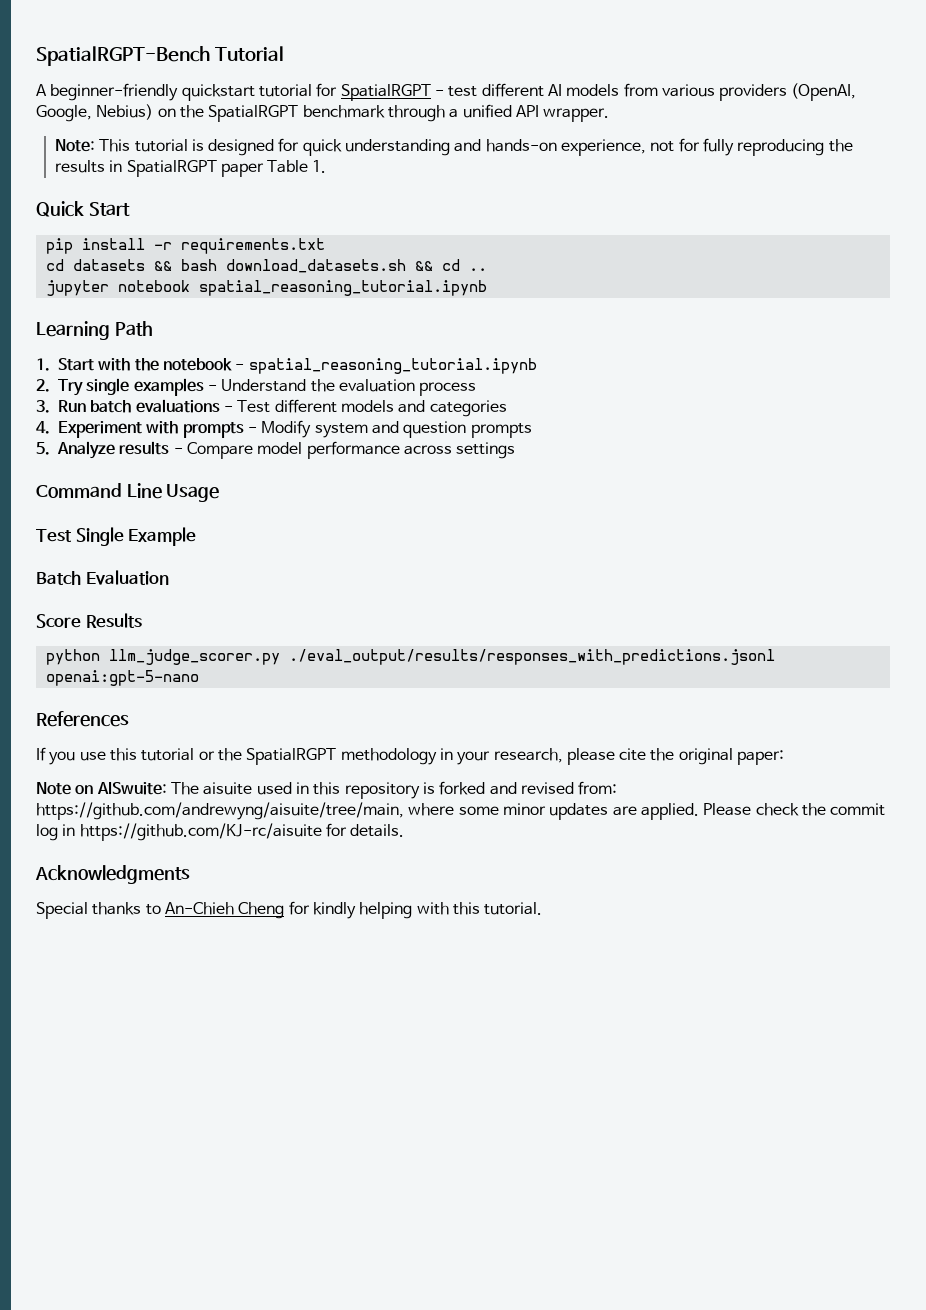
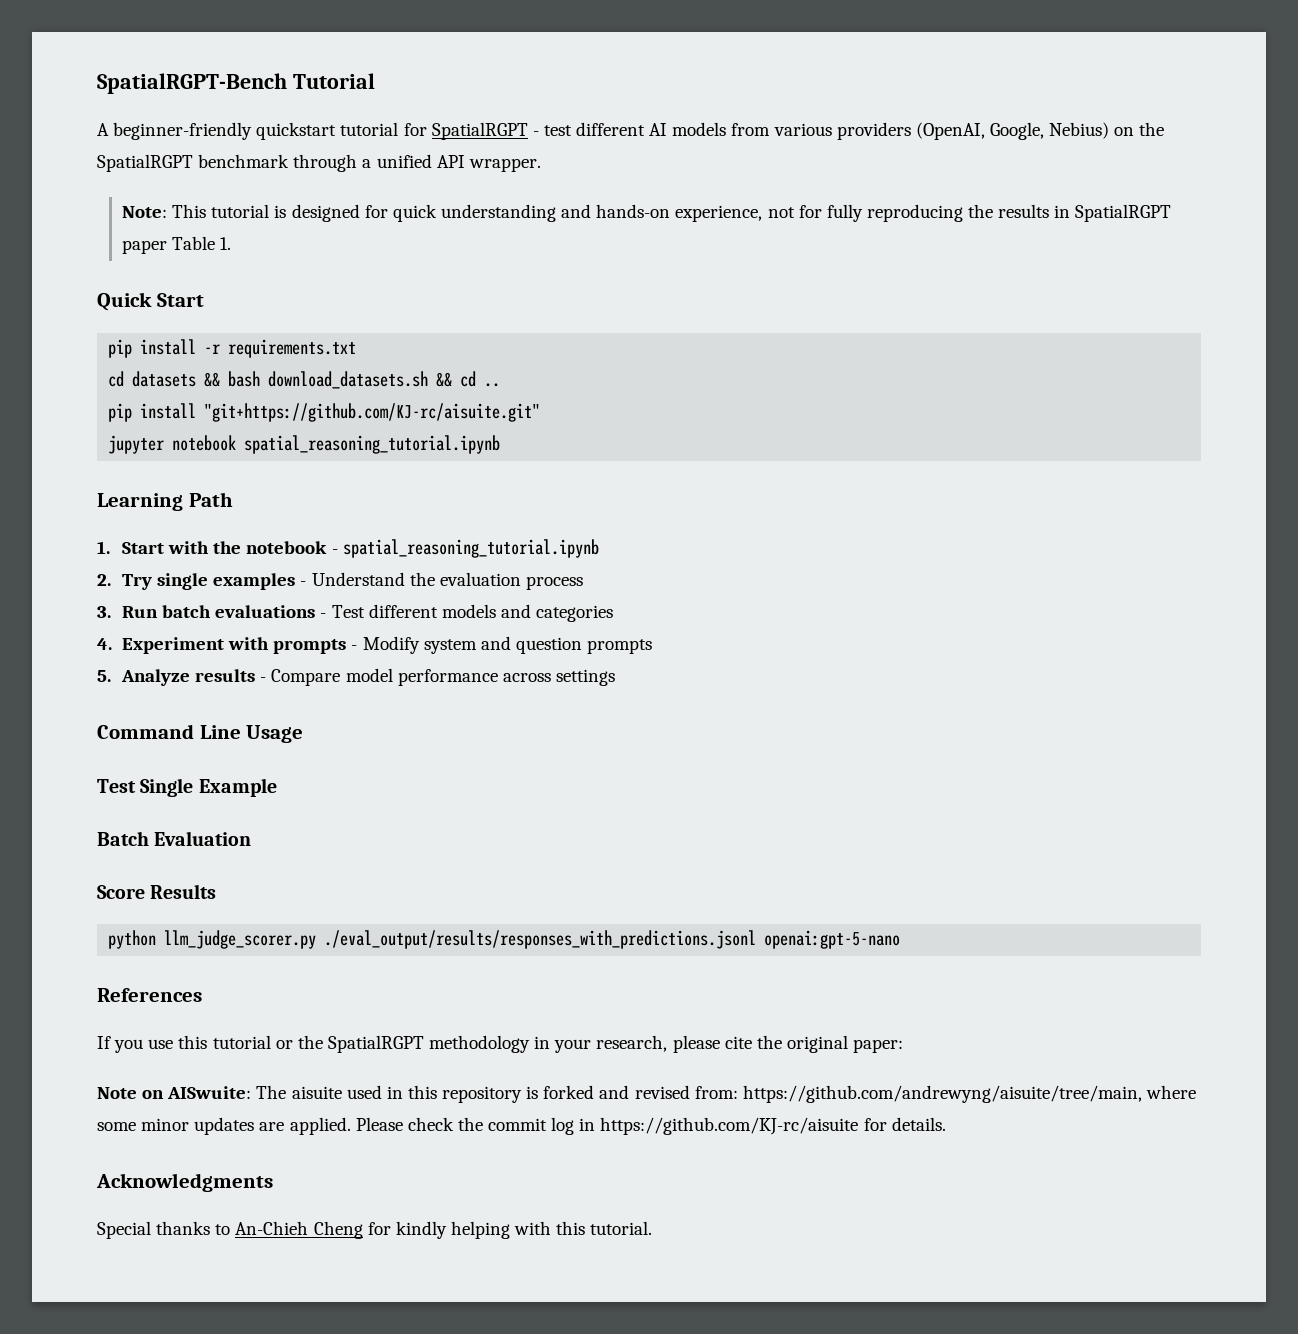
+ pip install "git+https://github.com/KJ-rc/aisuite.git"

